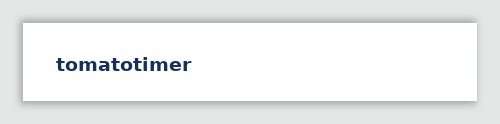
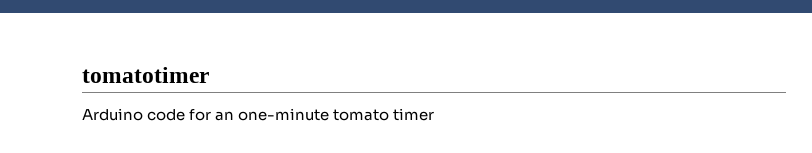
+ Arduino code for an one-minute tomato timer

